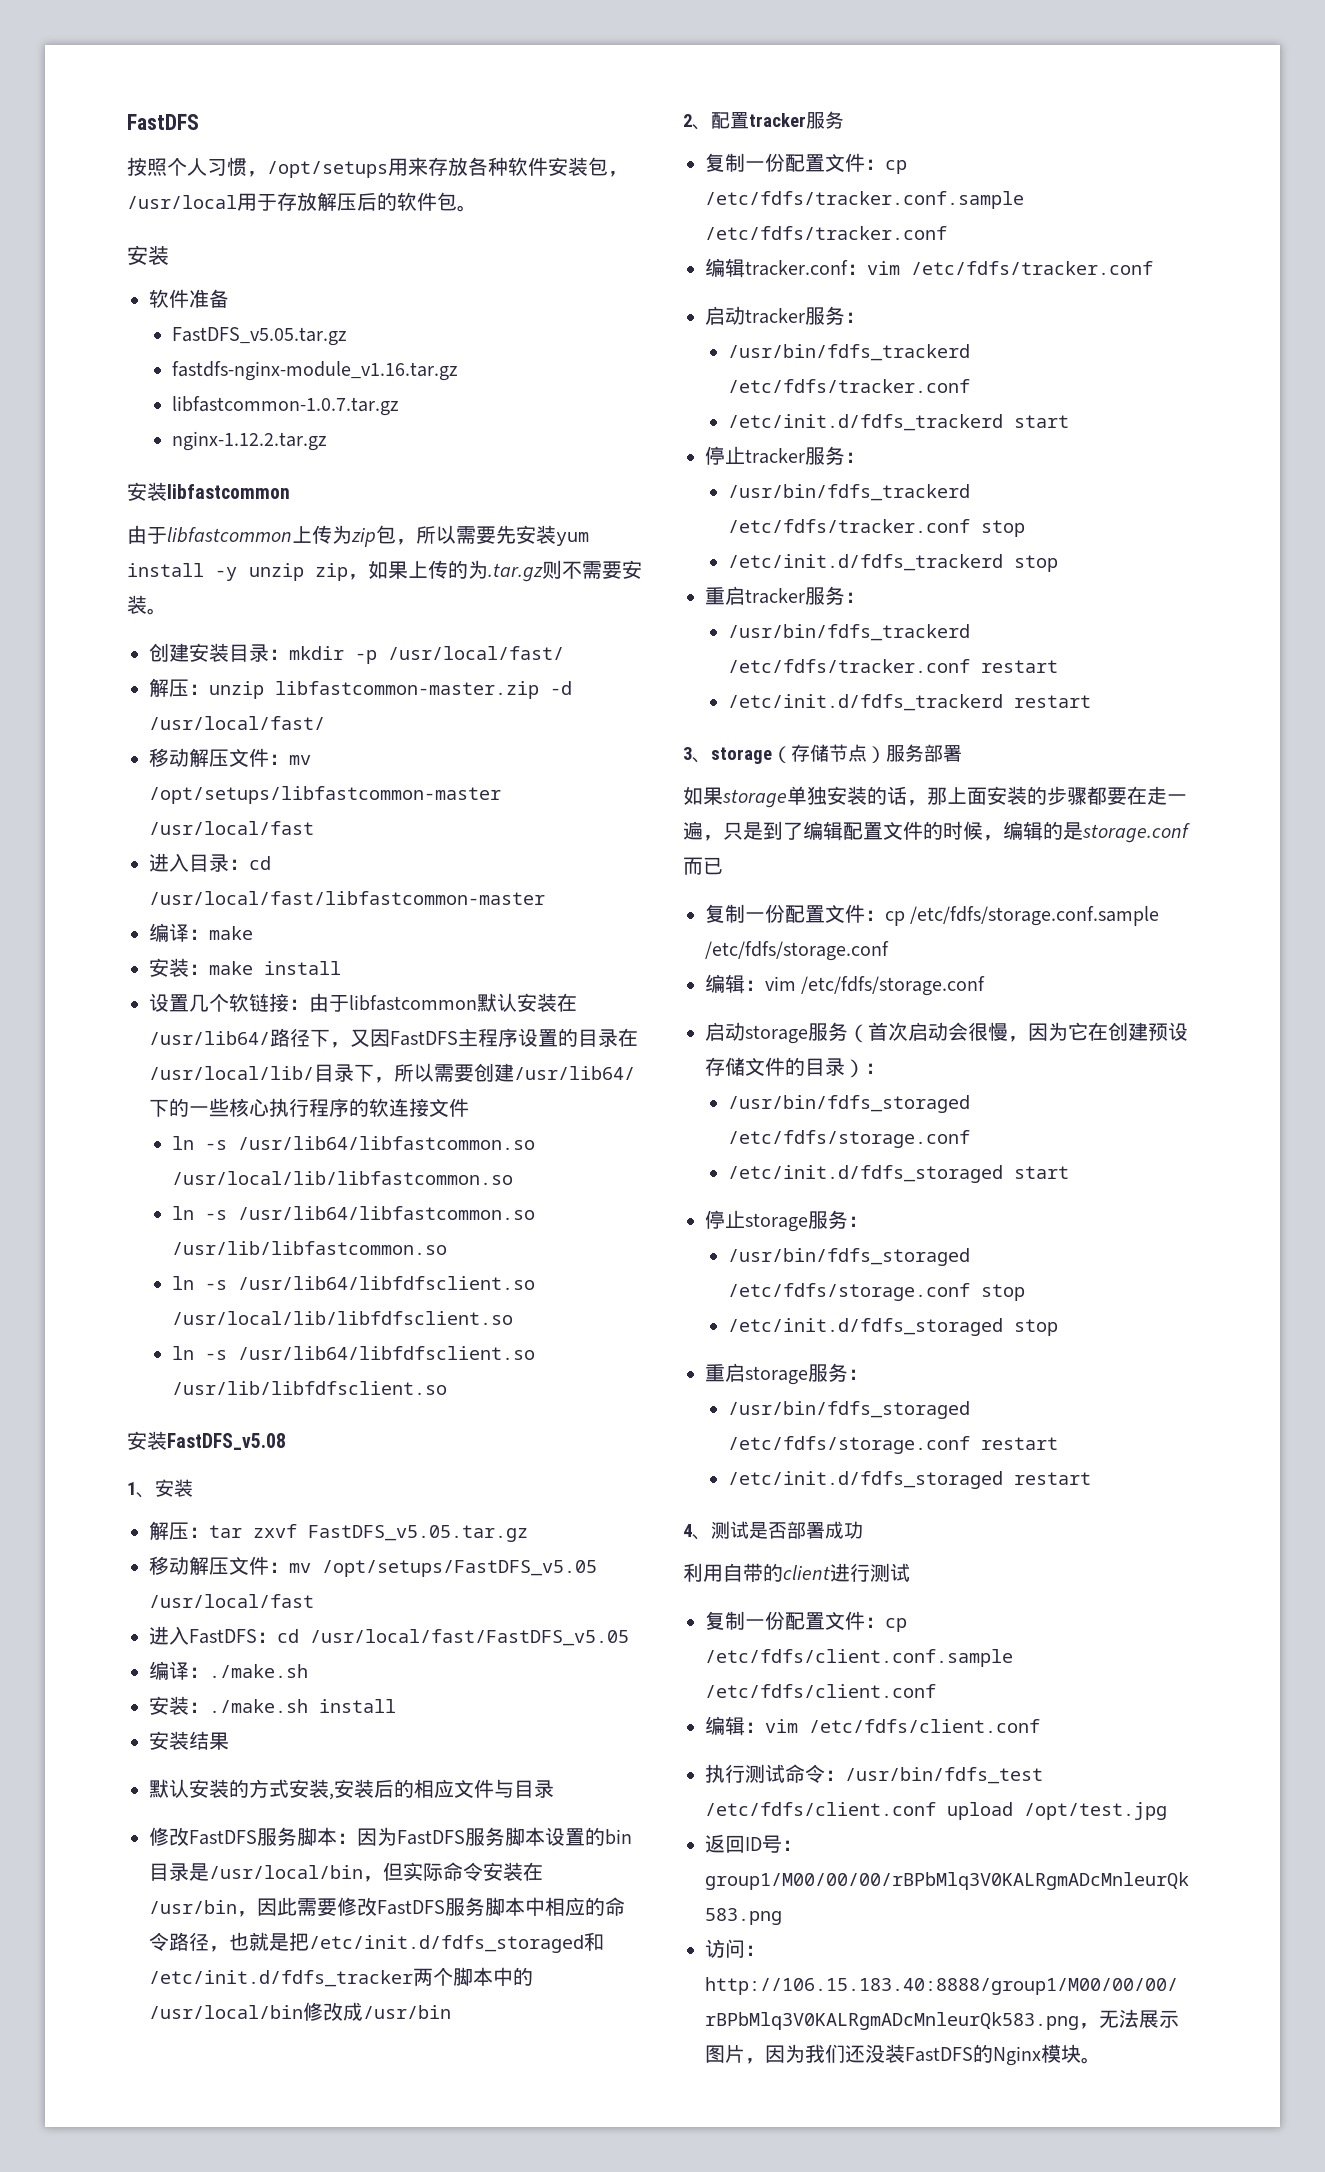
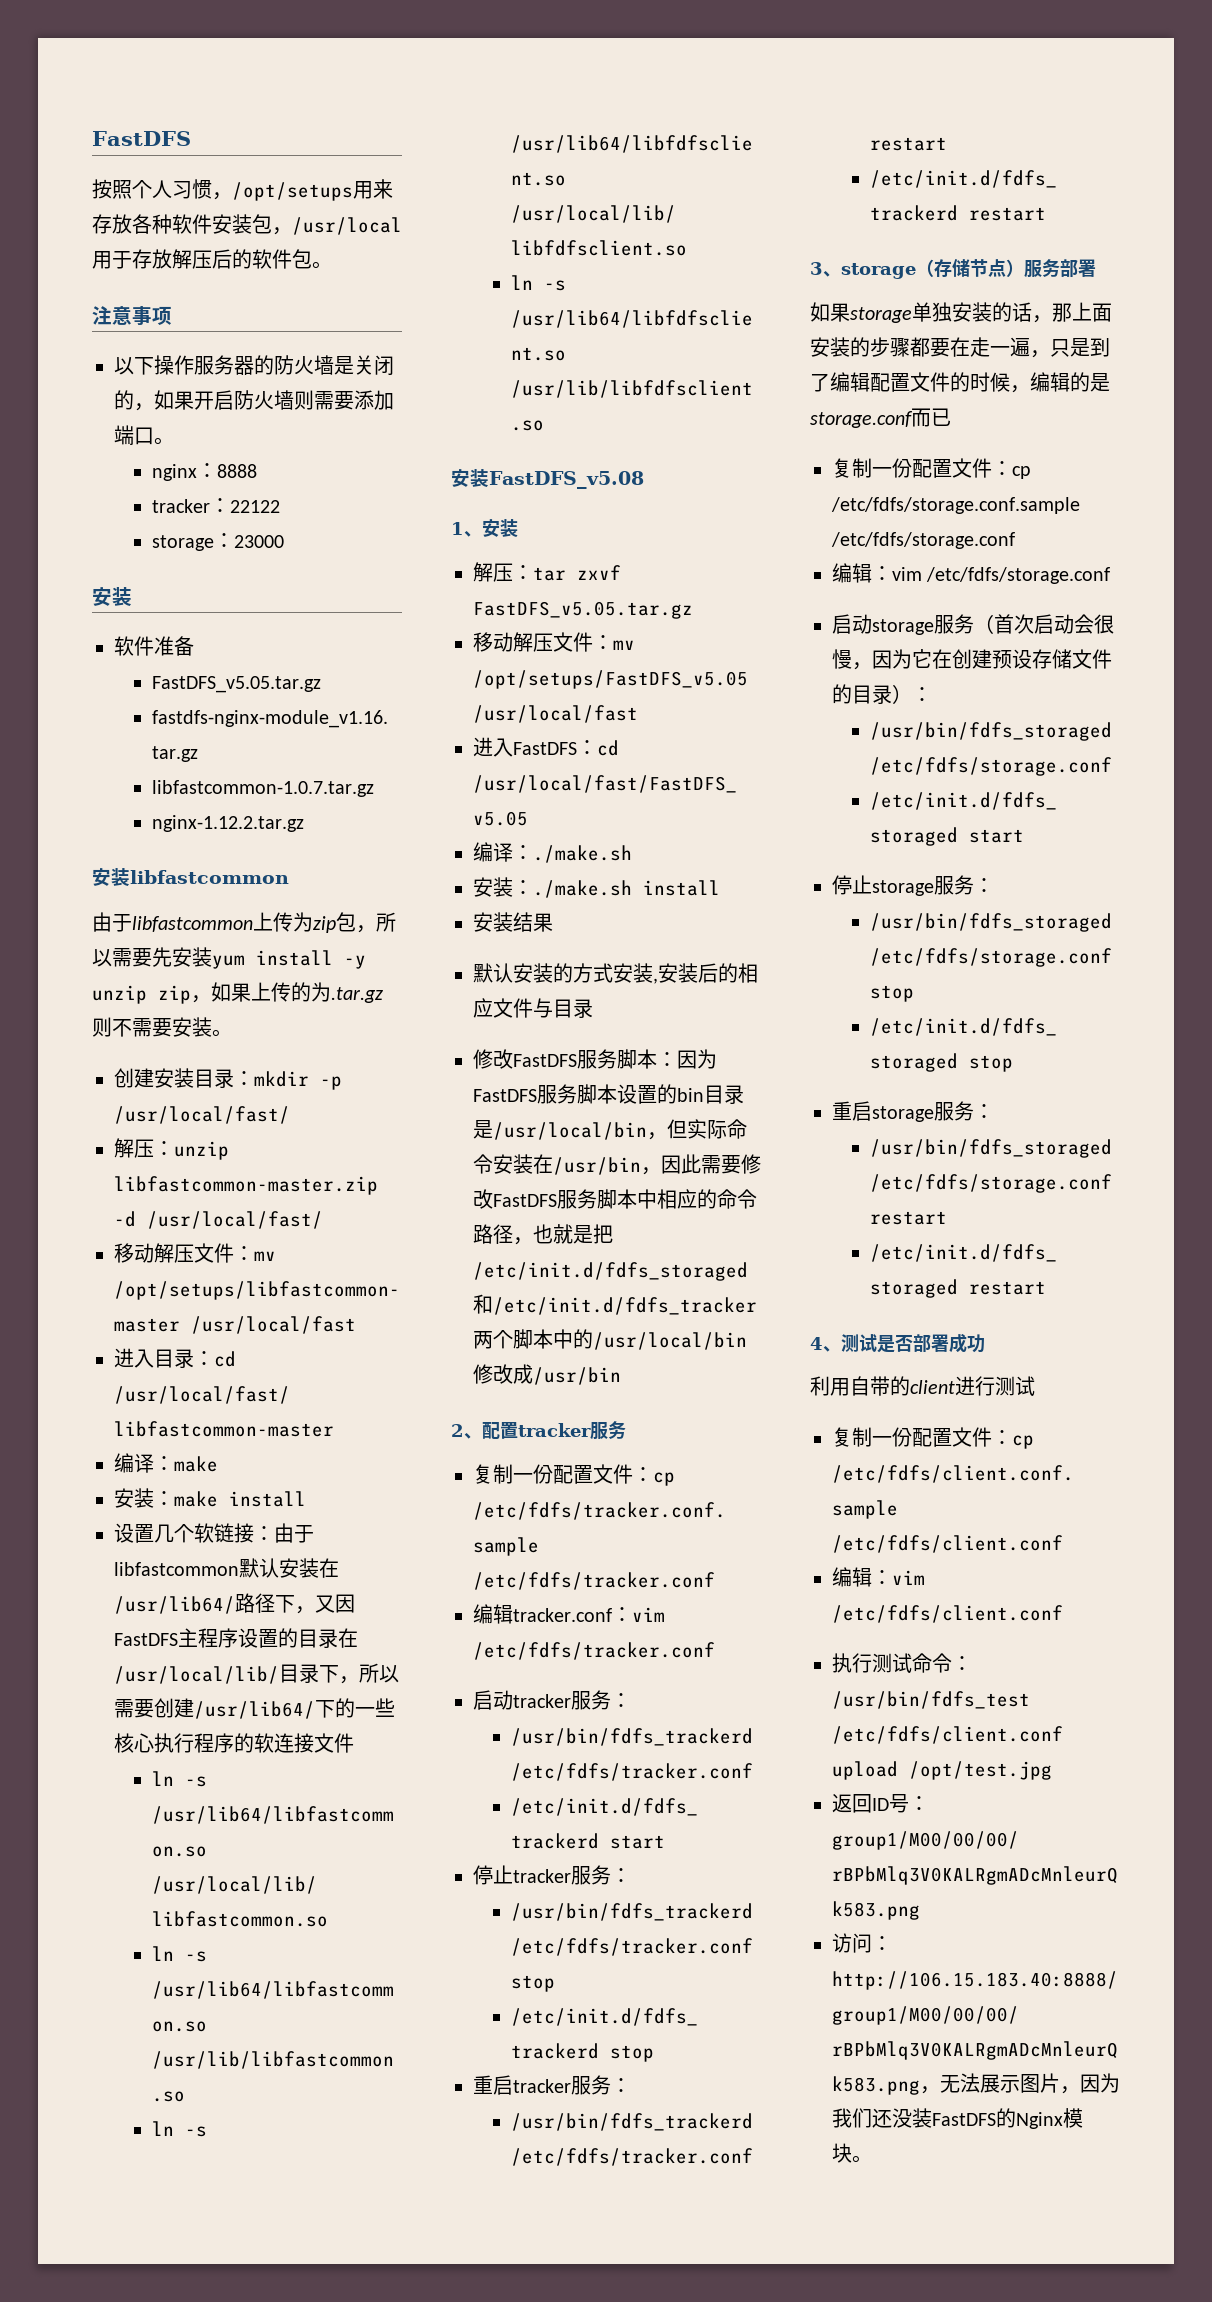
+ 注意事项
+ 以下操作服务器的防火墙是关闭的，如果开启防火墙则需要添加端口。
+ nginx：8888
+ tracker：22122
+ storage：23000

